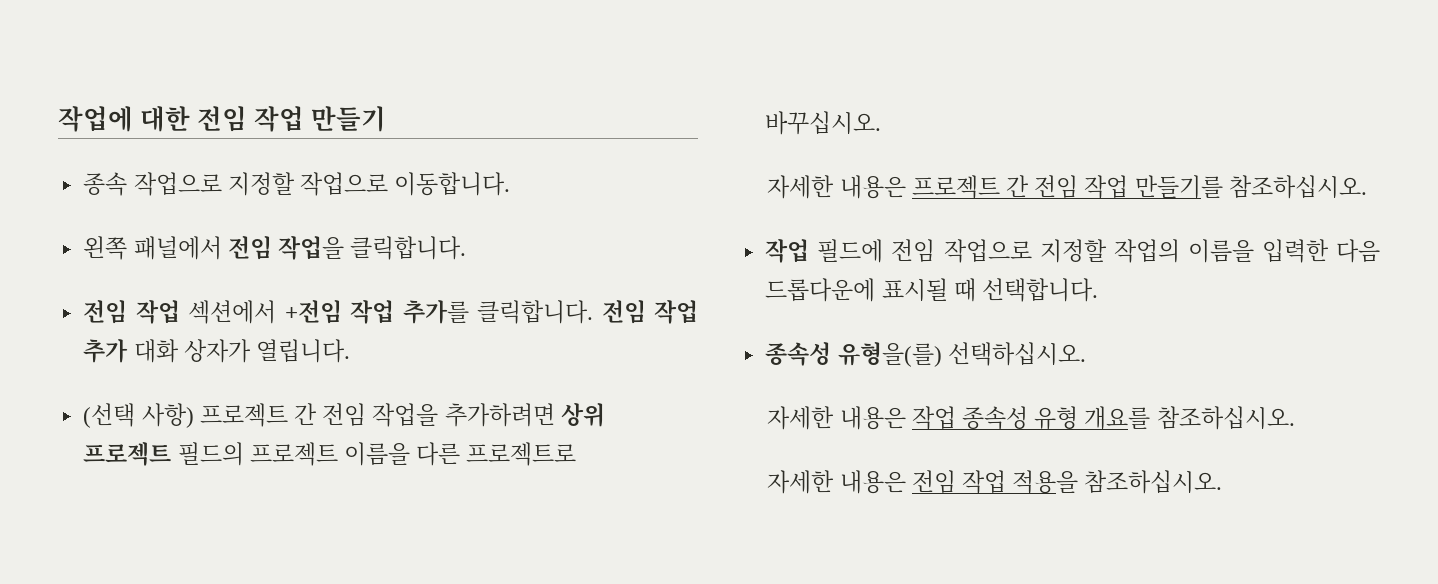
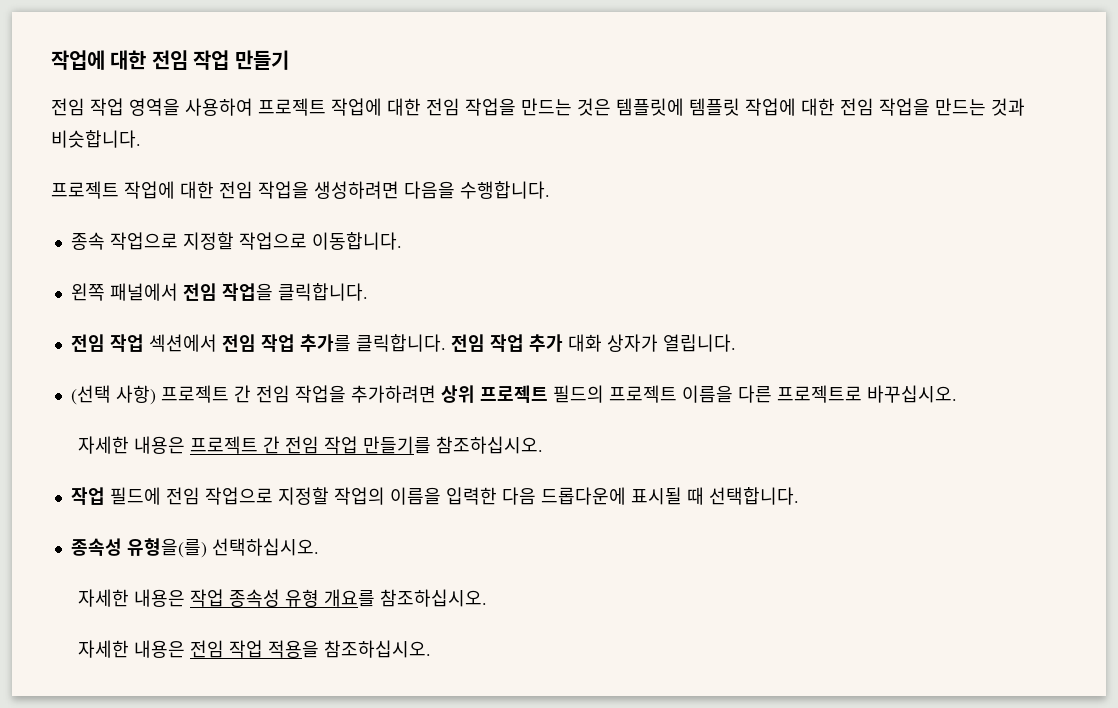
+ 전임 작업 영역을 사용하여 프로젝트 작업에 대한 전임 작업을 만드는 것은 템플릿에 템플릿 작업에 대한 전임 작업을 만드는 것과 비슷합니다.
+ 프로젝트 작업에 대한 전임 작업을 생성하려면 다음을 수행합니다.
- 전임 작업 섹션에서 +전임 작업 추가를 클릭합니다.
+ 전임 작업 섹션에서 전임 작업 추가를 클릭합니다.

